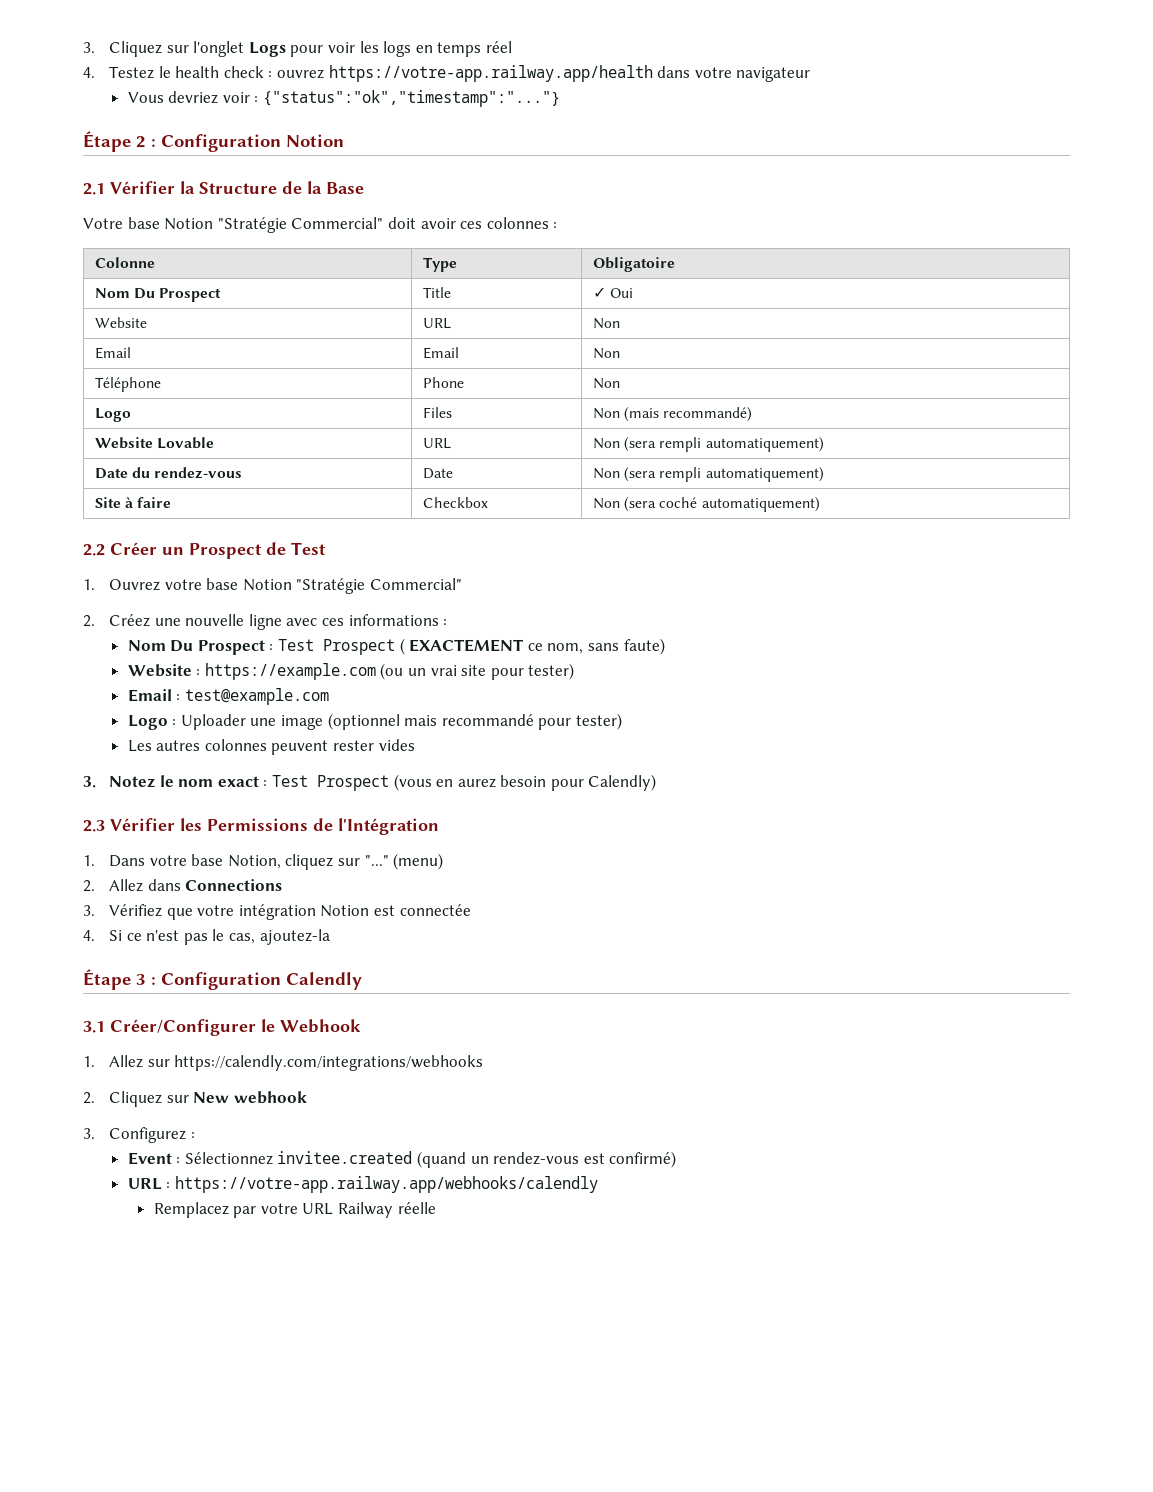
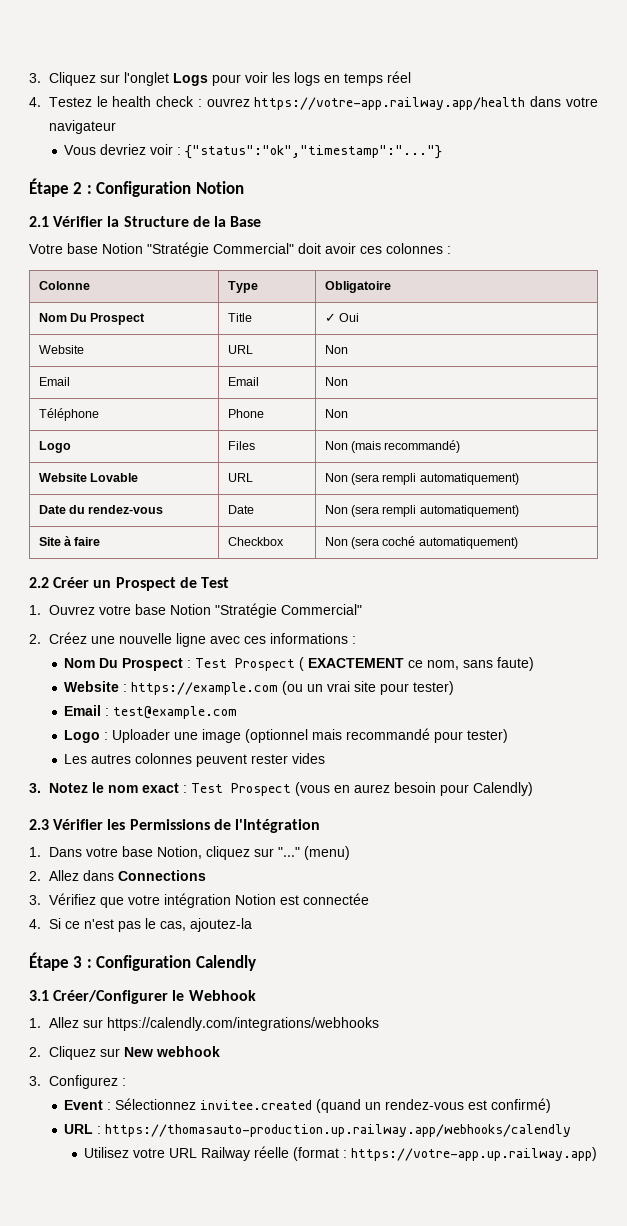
- URL : https://votre-app.railway.app/webhooks/calendly
- Remplacez par votre URL Railway réelle
+ URL : https://thomasauto-production.up.railway.app/webhooks/calendly
+ Utilisez votre URL Railway réelle (format : https://votre-app.up.railway.app)

